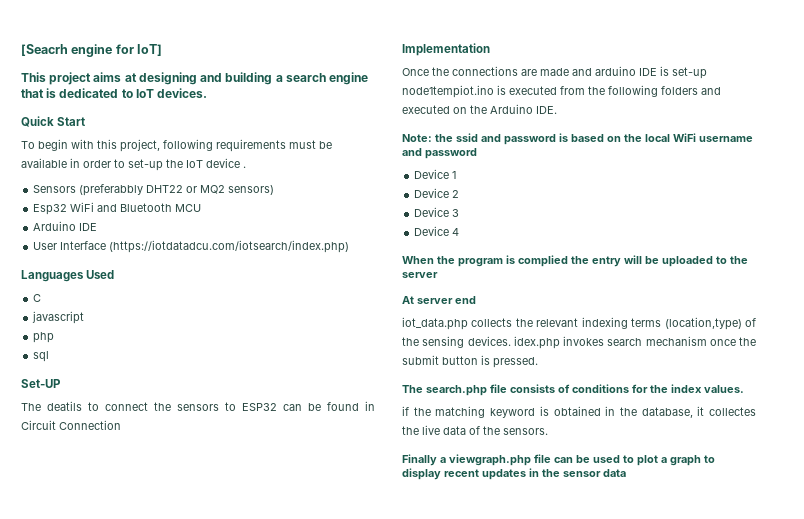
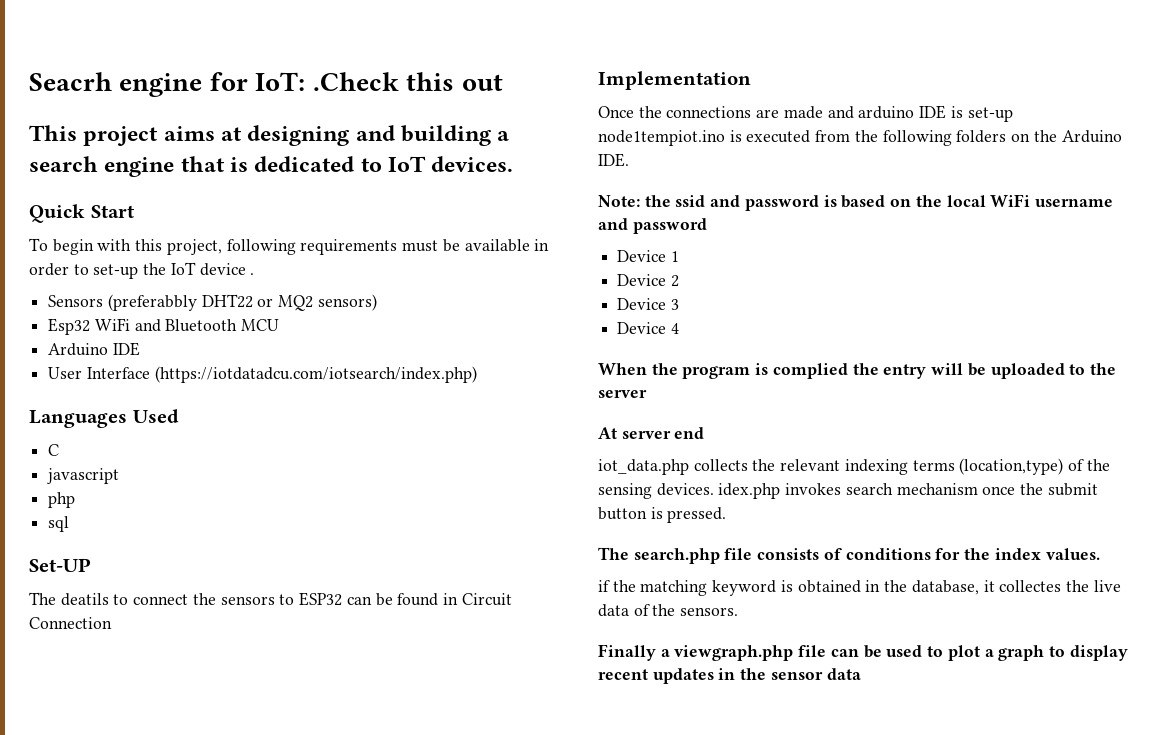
- [Seacrh engine for IoT]
+ Seacrh engine for IoT: .Check this out
- Once the connections are made and arduino IDE is set-up node1tempiot.ino is executed from the following folders and executed on the Arduino IDE.
+ Once the connections are made and arduino IDE is set-up node1tempiot.ino is executed from the following folders on the Arduino IDE.

